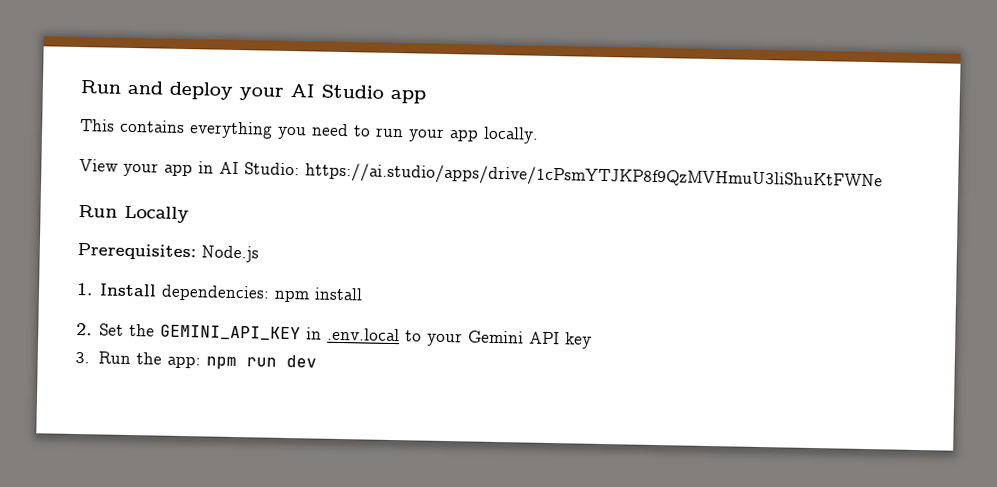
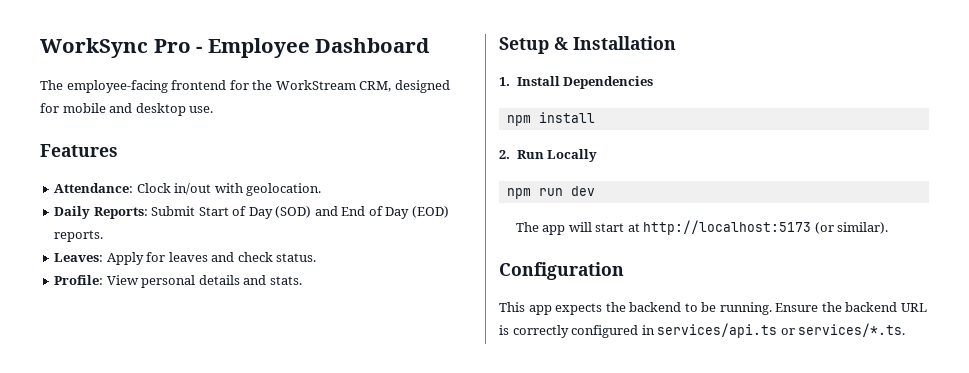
- Run and deploy your AI Studio app
- This contains everything you need to run your app locally.
- View your app in AI Studio: https://ai.studio/apps/drive/1cPsmYTJKP8f9QzMVHmuU3liShuKtFWNe
- Run Locally
- Prerequisites: Node.js
+ WorkSync Pro - Employee Dashboard
+ The employee-facing frontend for the WorkStream CRM, designed for mobile and desktop use.
+ Features
+ Attendance: Clock in/out with geolocation.
+ Daily Reports: Submit Start of Day (SOD) and End of Day (EOD) reports.
+ Leaves: Apply for leaves and check status.
+ Profile: View personal details and stats.
+ Setup & Installation
- 1. Install dependencies: npm install
+ 1. Install Dependencies
+ npm install
- 2. Set the GEMINI_API_KEY in .env.local to your Gemini API key
- 3. Run the app: npm run dev
+ 2. Run Locally
+ npm run dev
+ The app will start at http://localhost:5173 (or similar).
+ Configuration
+ This app expects the backend to be running. Ensure the backend URL is correctly configured in services/api.ts or services/*.ts.

